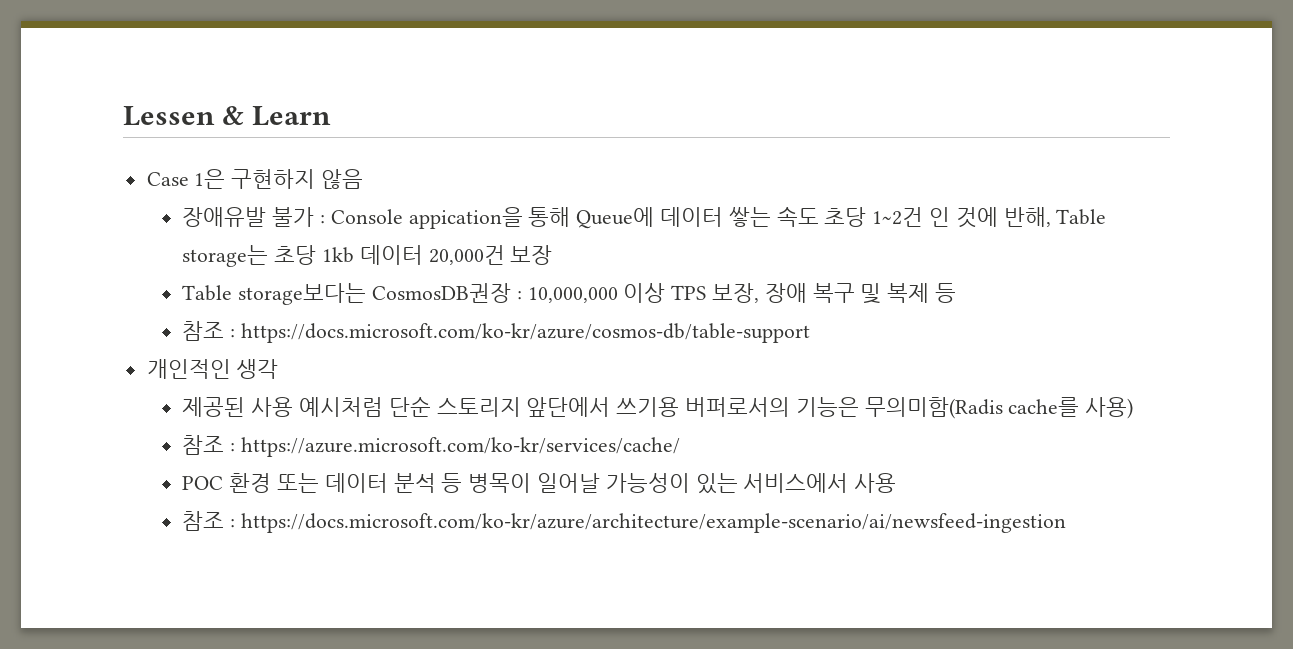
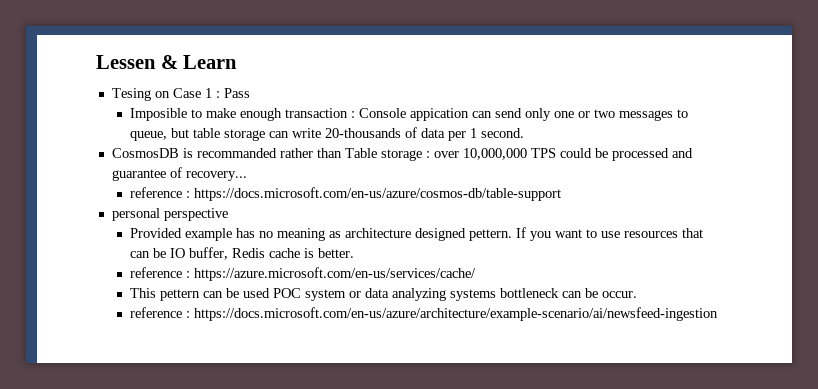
- Case 1은 구현하지 않음
- 장애유발 불가 : Console appication을 통해 Queue에 데이터 쌓는 속도 초당 1~2건 인 것에 반해, Table storage는 초당 1kb 데이터 20,000건 보장
- Table storage보다는 CosmosDB권장 : 10,000,000 이상 TPS 보장, 장애 복구 및 복제 등
- 참조 : https://docs.microsoft.com/ko-kr/azure/cosmos-db/table-support
- 개인적인 생각
- 제공된 사용 예시처럼 단순 스토리지 앞단에서 쓰기용 버퍼로서의 기능은 무의미함(Radis cache를 사용)
- 참조 : https://azure.microsoft.com/ko-kr/services/cache/
- POC 환경 또는 데이터 분석 등 병목이 일어날 가능성이 있는 서비스에서 사용
- 참조 : https://docs.microsoft.com/ko-kr/azure/architecture/example-scenario/ai/newsfeed-ingestion
+ Tesing on Case 1 : Pass
+ Imposible to make enough transaction : Console appication can send only one or two messages to queue, but table storage can write 20-thousands of data per 1 second.
+ CosmosDB is recommanded rather than Table storage : over 10,000,000 TPS could be processed and guarantee of recovery...
+ reference : https://docs.microsoft.com/en-us/azure/cosmos-db/table-support
+ personal perspective
+ Provided example has no meaning as architecture designed pettern. If you want to use resources that can be IO buffer, Redis cache is better.
+ reference : https://azure.microsoft.com/en-us/services/cache/
+ This pettern can be used POC system or data analyzing systems bottleneck can be occur.
+ reference : https://docs.microsoft.com/en-us/azure/architecture/example-scenario/ai/newsfeed-ingestion

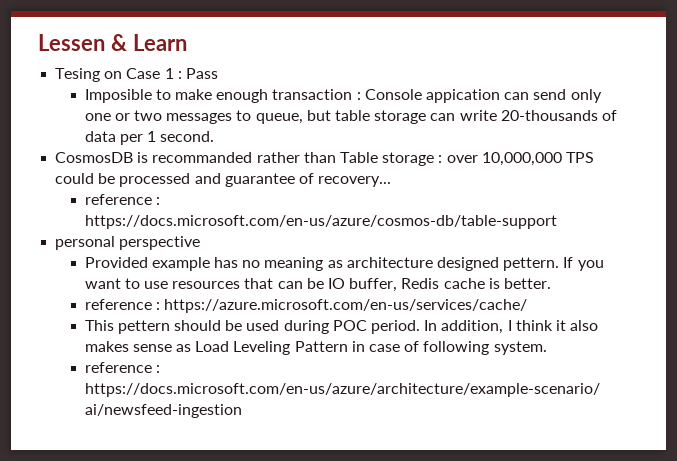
- This pettern can be used POC system or data analyzing systems bottleneck can be occur.
+ This pettern should be used during POC period. In addition, I think it also makes sense as Load Leveling Pattern in case of following system.

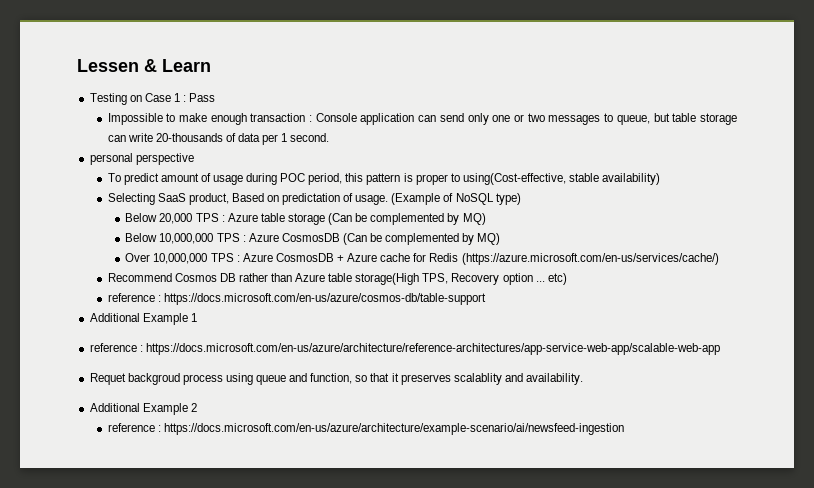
- Tesing on Case 1 : Pass
+ Testing on Case 1 : Pass
- Imposible to make enough transaction : Console appication can send only one or two messages to queue, but table storage can write 20-thousands of data per 1 second.
+ Impossible to make enough transaction : Console application can send only one or two messages to queue, but table storage can write 20-thousands of data per 1 second.
- CosmosDB is recommanded rather than Table storage : over 10,000,000 TPS could be processed and guarantee of recovery...
+ personal perspective
+ To predict amount of usage during POC period, this pattern is proper to using(Cost-effective, stable availability)
+ Selecting SaaS product, Based on predictation of usage. (Example of NoSQL type)
+ Below 20,000 TPS : Azure table storage (Can be complemented by MQ)
+ Below 10,000,000 TPS : Azure CosmosDB (Can be complemented by MQ)
+ Over 10,000,000 TPS : Azure CosmosDB + Azure cache for Redis (https://azure.microsoft.com/en-us/services/cache/)
+ Recommend Cosmos DB rather than Azure table storage(High TPS, Recovery option ... etc)
  reference : https://docs.microsoft.com/en-us/azure/cosmos-db/table-support
- personal perspective
- Provided example has no meaning as architecture designed pettern. If you want to use resources that can be IO buffer, Redis cache is better.
- reference : https://azure.microsoft.com/en-us/services/cache/
- This pettern should be used during POC period. In addition, I think it also makes sense as Load Leveling Pattern in case of following system.
+ Additional Example 1
+ reference : https://docs.microsoft.com/en-us/azure/architecture/reference-architectures/app-service-web-app/scalable-web-app
+ Requet backgroud process using queue and function, so that it preserves scalablity and availability.
+ Additional Example 2

